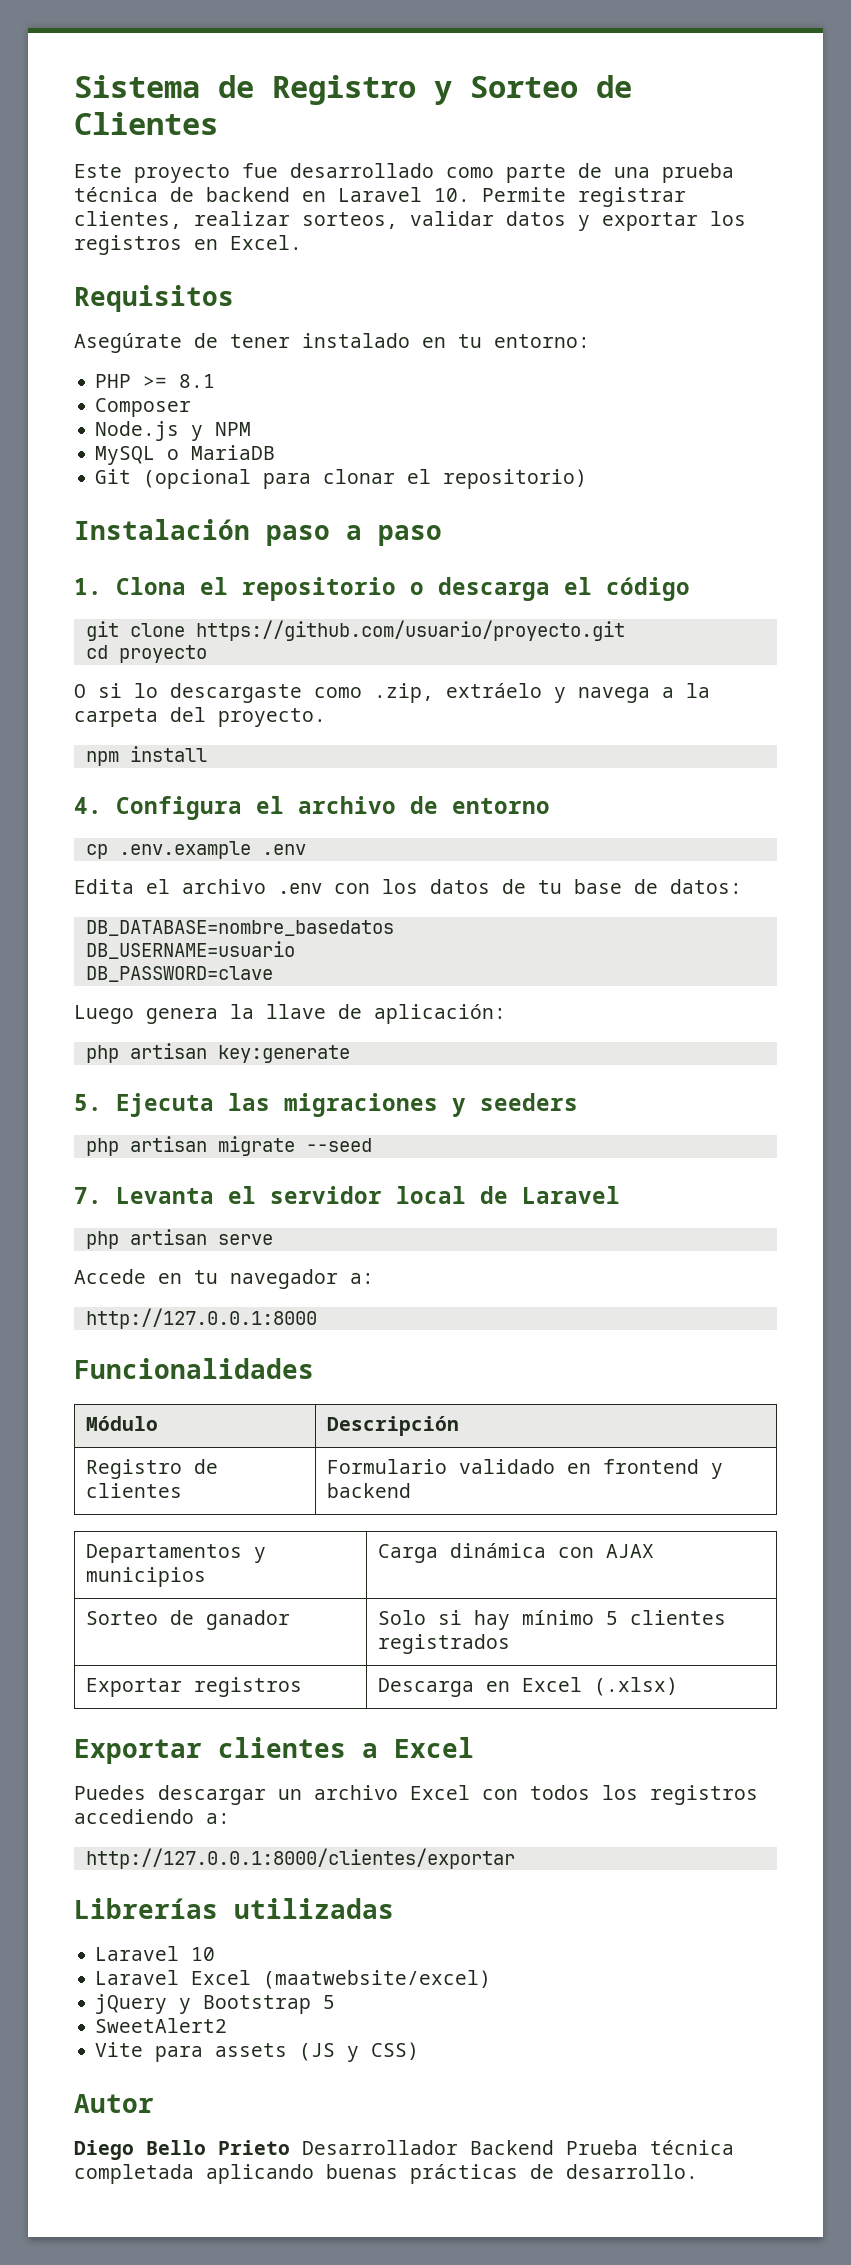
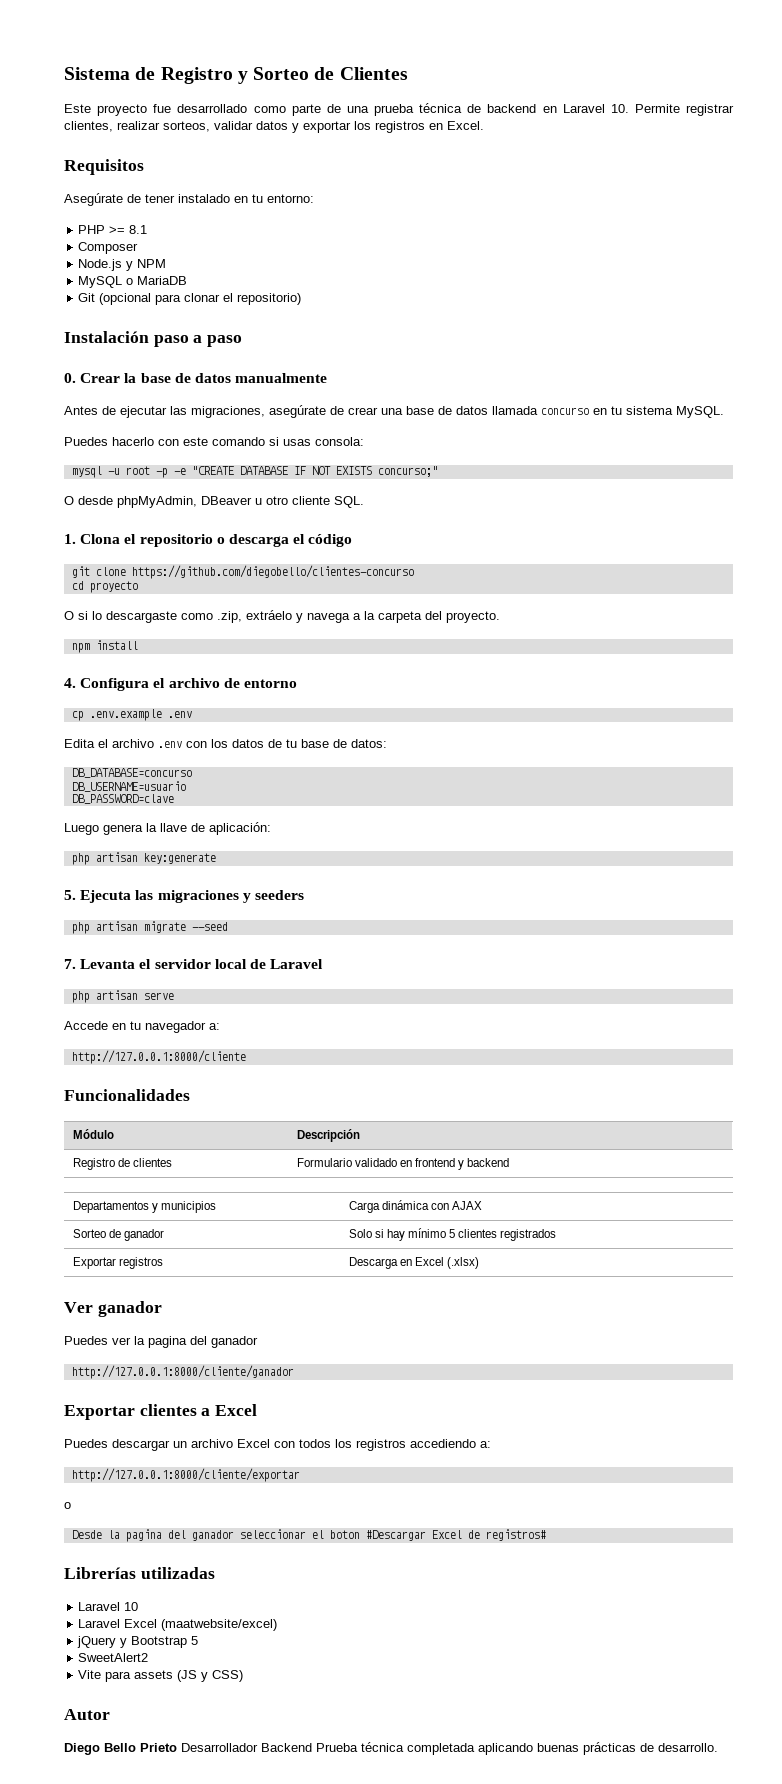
+ 0. Crear la base de datos manualmente
+ Antes de ejecutar las migraciones, asegúrate de crear una base de datos llamada concurso en tu sistema MySQL.
+ Puedes hacerlo con este comando si usas consola:
+ mysql -u root -p -e "CREATE DATABASE IF NOT EXISTS concurso;"
+ O desde phpMyAdmin, DBeaver u otro cliente SQL.
- git clone https://github.com/usuario/proyecto.git
+ git clone https://github.com/diegobello/clientes-concurso
- DB_DATABASE=nombre_basedatos
+ DB_DATABASE=concurso
- http://127.0.0.1:8000
+ http://127.0.0.1:8000/cliente
+ Ver ganador
+ Puedes ver la pagina del ganador
+ http://127.0.0.1:8000/cliente/ganador
- http://127.0.0.1:8000/clientes/exportar
+ http://127.0.0.1:8000/cliente/exportar
+ o
+ Desde la pagina del ganador seleccionar el boton #Descargar Excel de registros#

